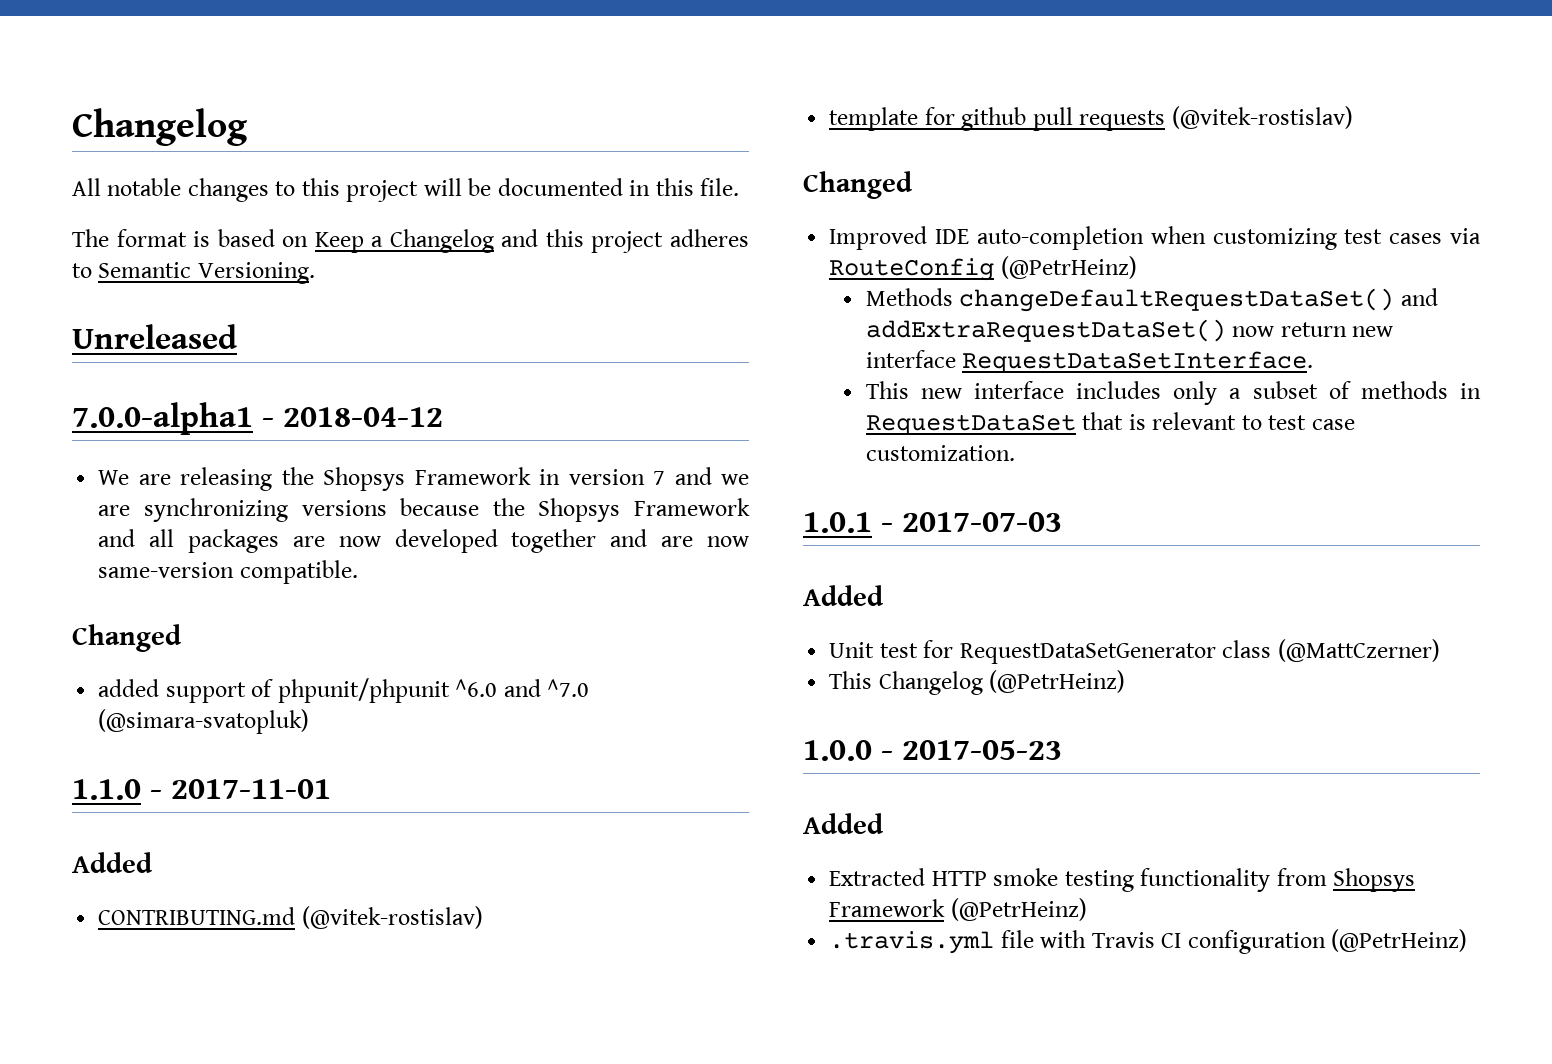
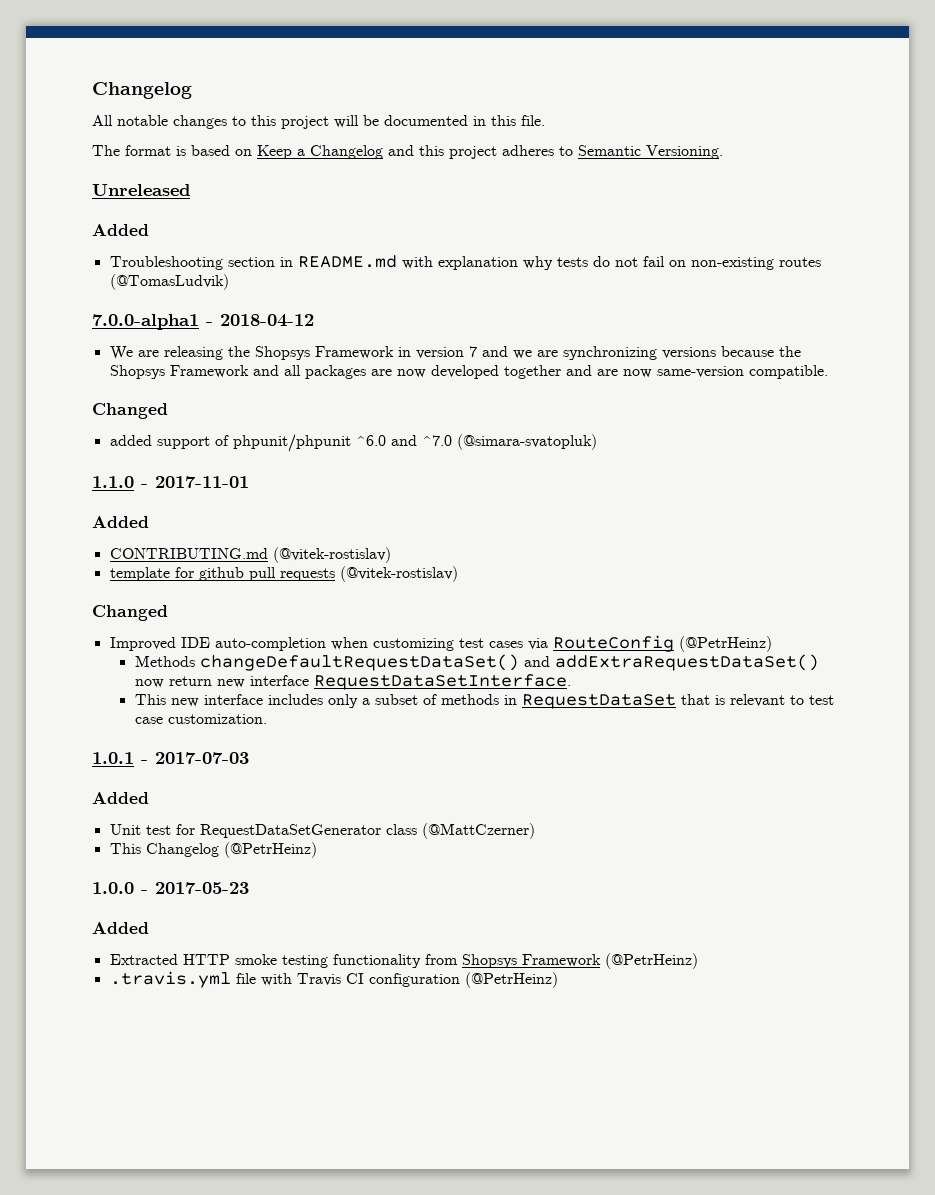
  Unreleased
+ Added
+ Troubleshooting section in README.md with explanation why tests do not fail on non-existing routes (@TomasLudvik)

